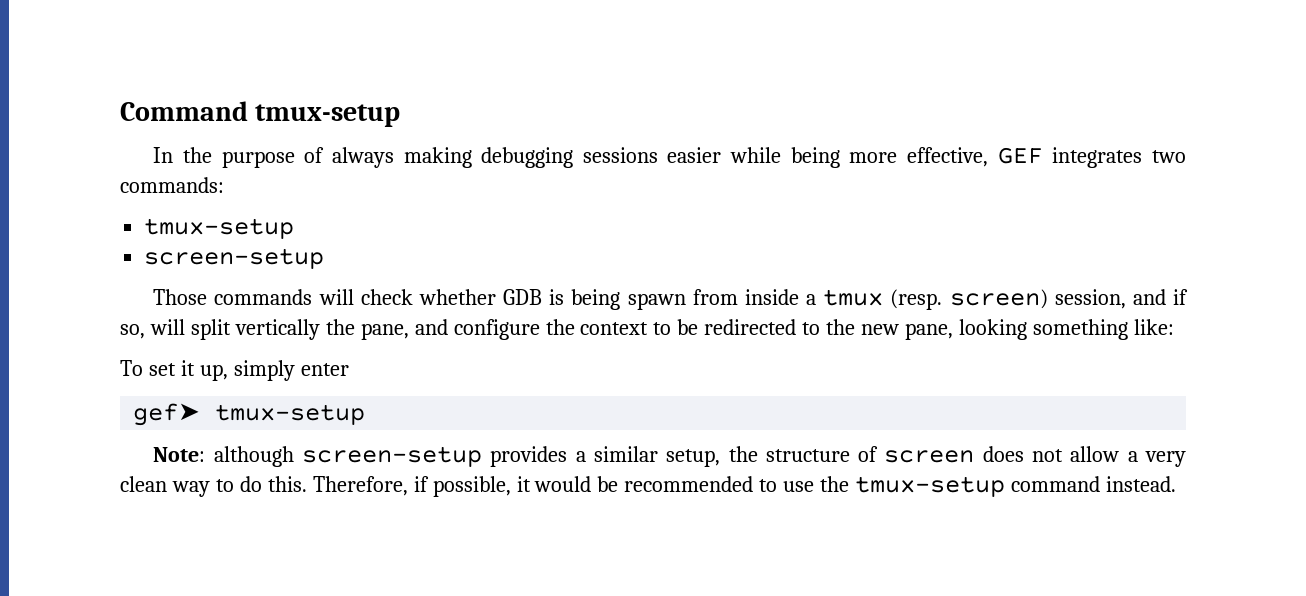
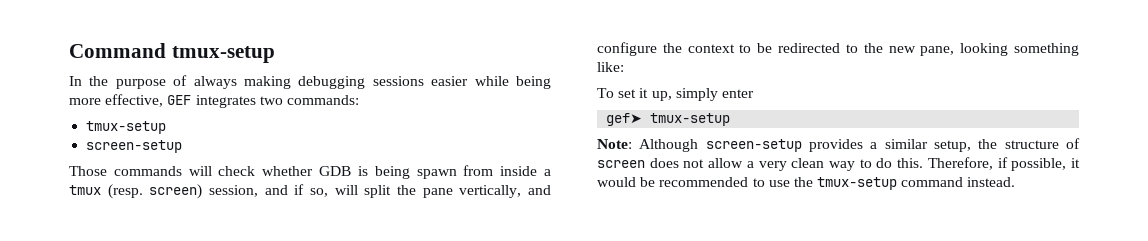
- Those commands will check whether GDB is being spawn from inside a tmux (resp. screen) session, and if so, will split vertically the pane, and configure the context to be redirected to the new pane, looking something like:
+ Those commands will check whether GDB is being spawn from inside a tmux (resp. screen) session, and if so, will split the pane vertically, and configure the context to be redirected to the new pane, looking something like:
- Note: although screen-setup provides a similar setup, the structure of screen does not allow a very clean way to do this.
+ Note: Although screen-setup provides a similar setup, the structure of screen does not allow a very clean way to do this.

